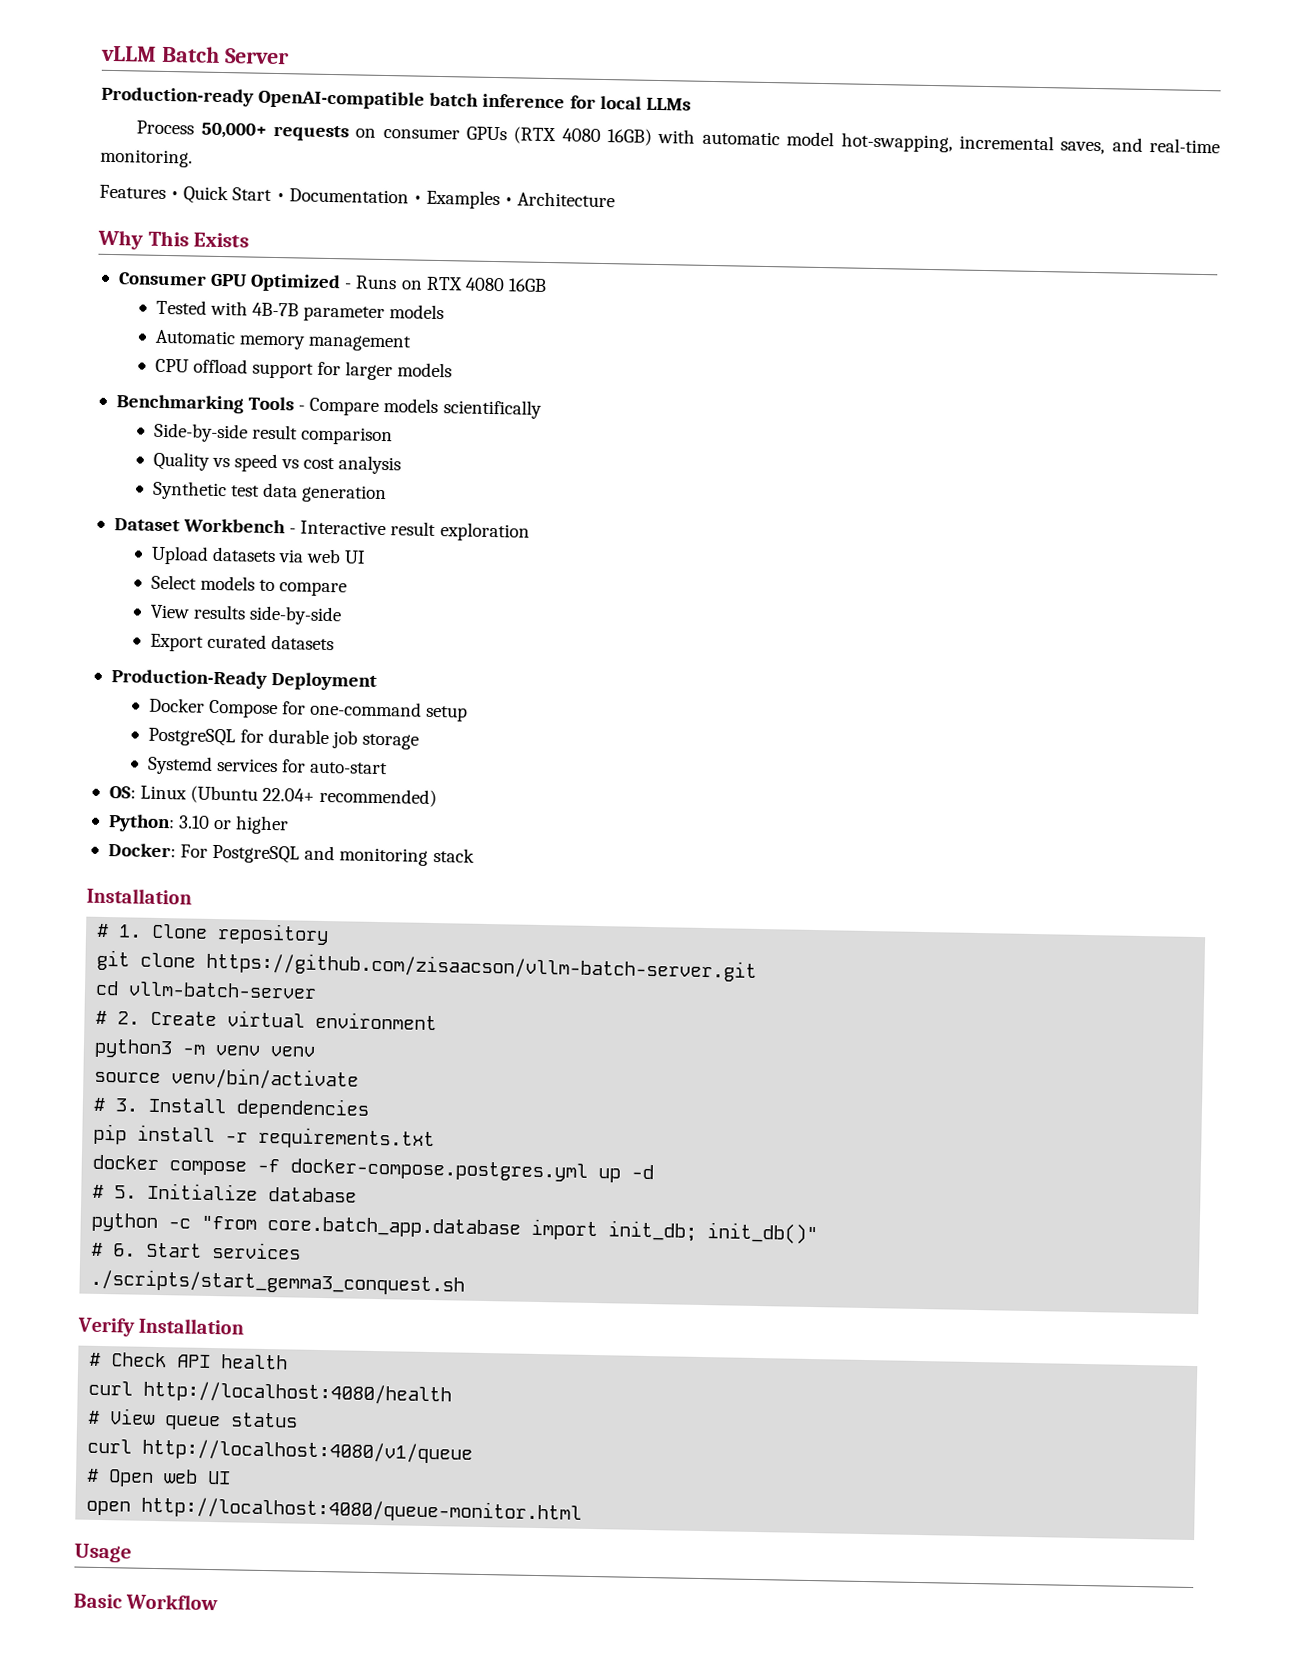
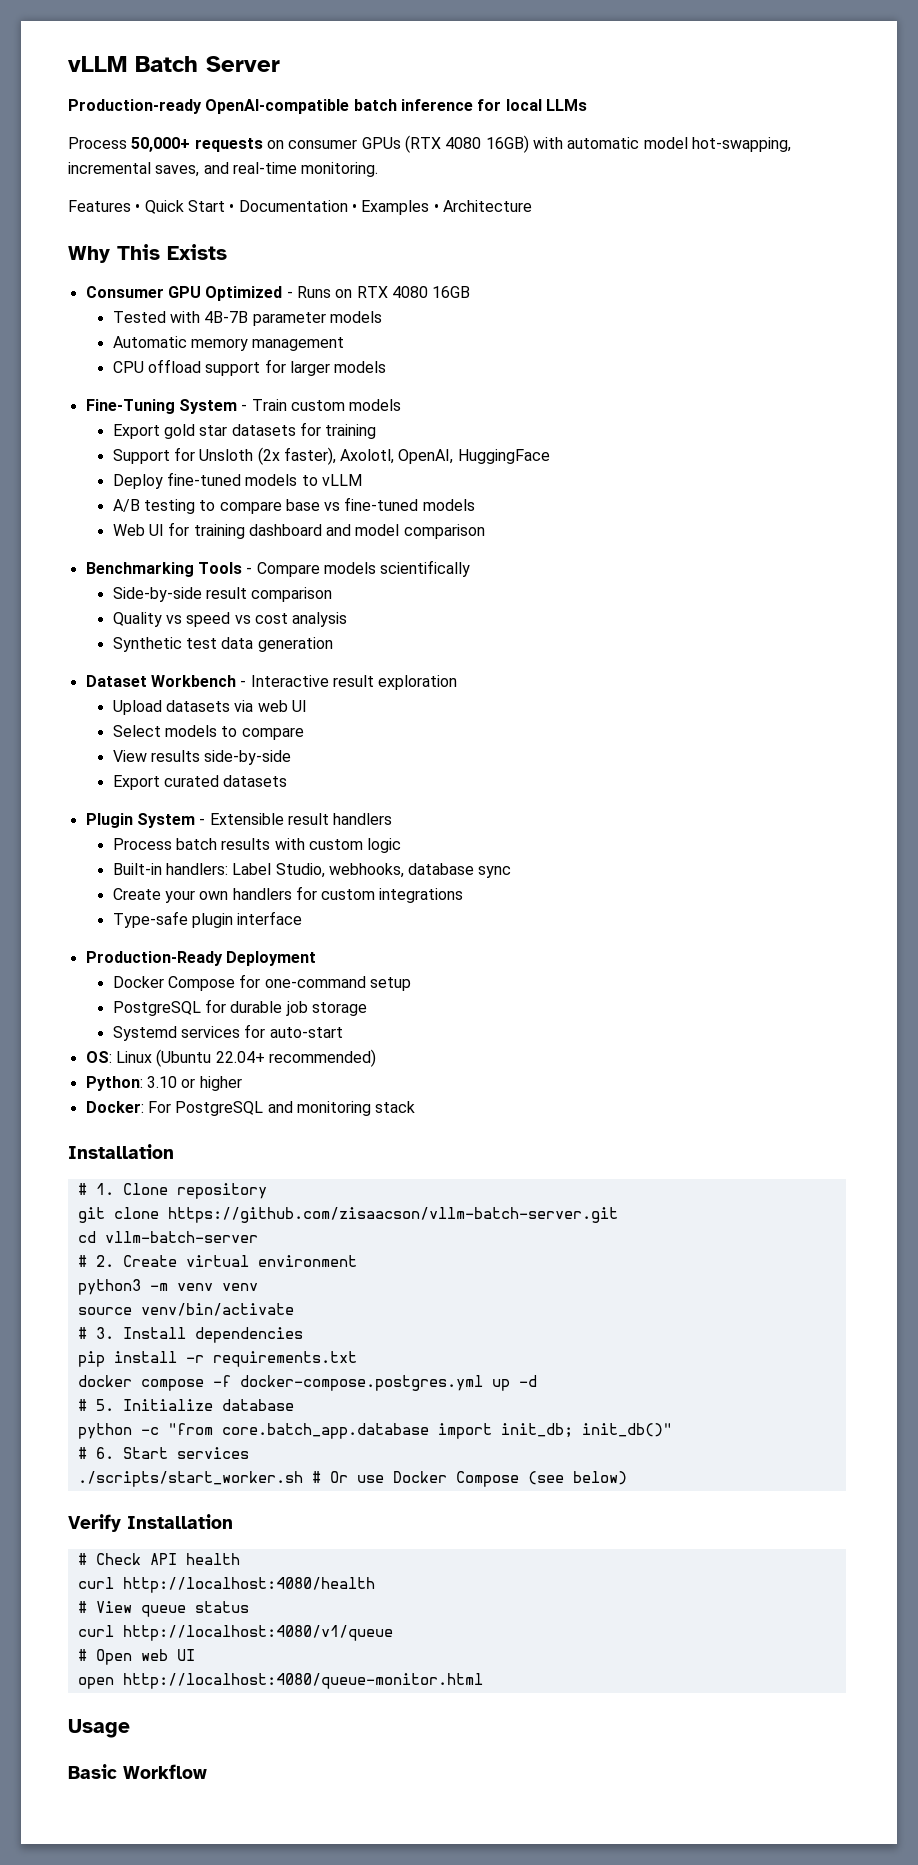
+ Fine-Tuning System - Train custom models
+ Export gold star datasets for training
+ Support for Unsloth (2x faster), Axolotl, OpenAI, HuggingFace
+ Deploy fine-tuned models to vLLM
+ A/B testing to compare base vs fine-tuned models
+ Web UI for training dashboard and model comparison
+ Plugin System - Extensible result handlers
+ Process batch results with custom logic
+ Built-in handlers: Label Studio, webhooks, database sync
+ Create your own handlers for custom integrations
+ Type-safe plugin interface
- ./scripts/start_gemma3_conquest.sh
+ ./scripts/start_worker.sh # Or use Docker Compose (see below)

